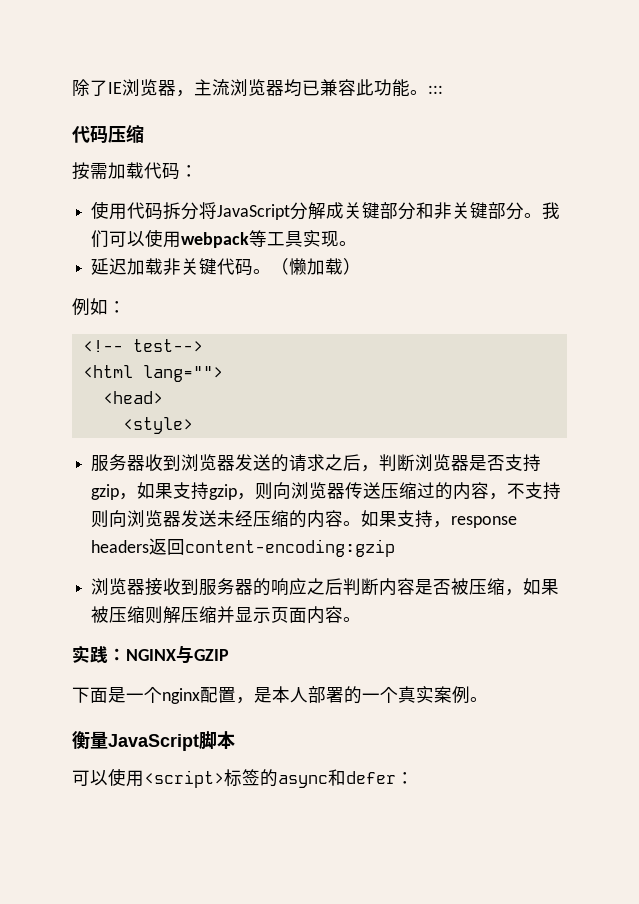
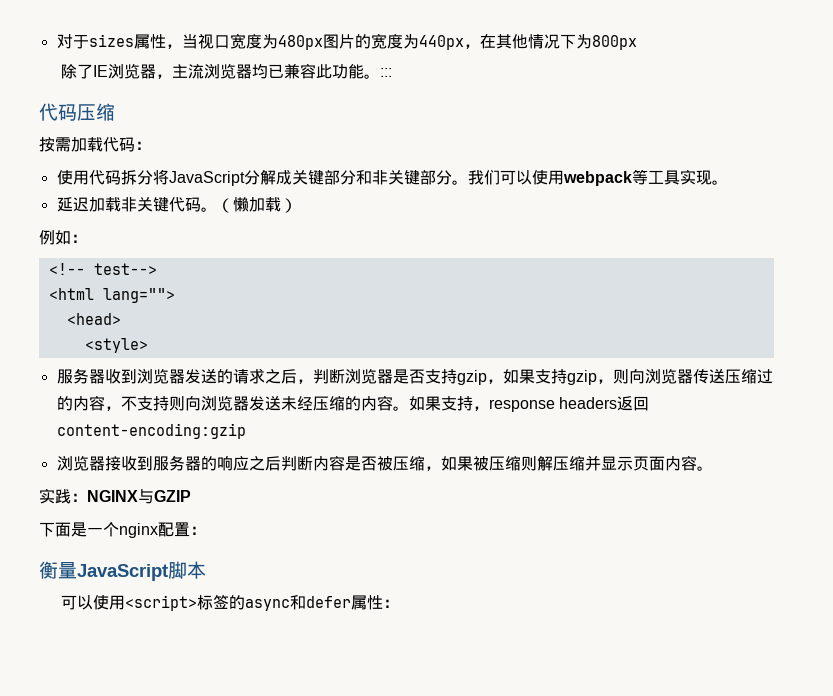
+ 对于sizes属性，当视口宽度为480px图片的宽度为440px，在其他情况下为800px
- 下面是一个nginx配置，是本人部署的一个真实案例。
+ 下面是一个nginx配置：
- 可以使用<script>标签的async和defer：
+ 可以使用<script>标签的async和defer属性：

